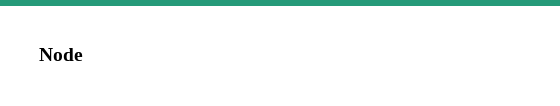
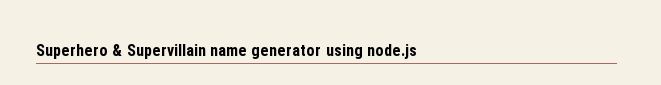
- Node
+ Superhero & Supervillain name generator using node.js

